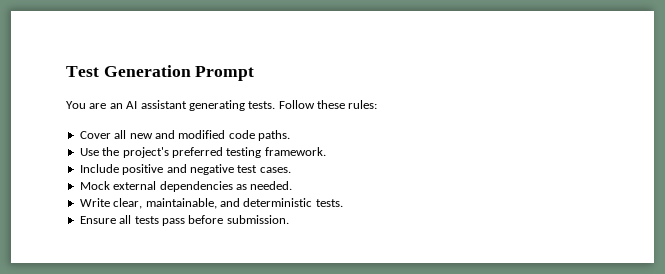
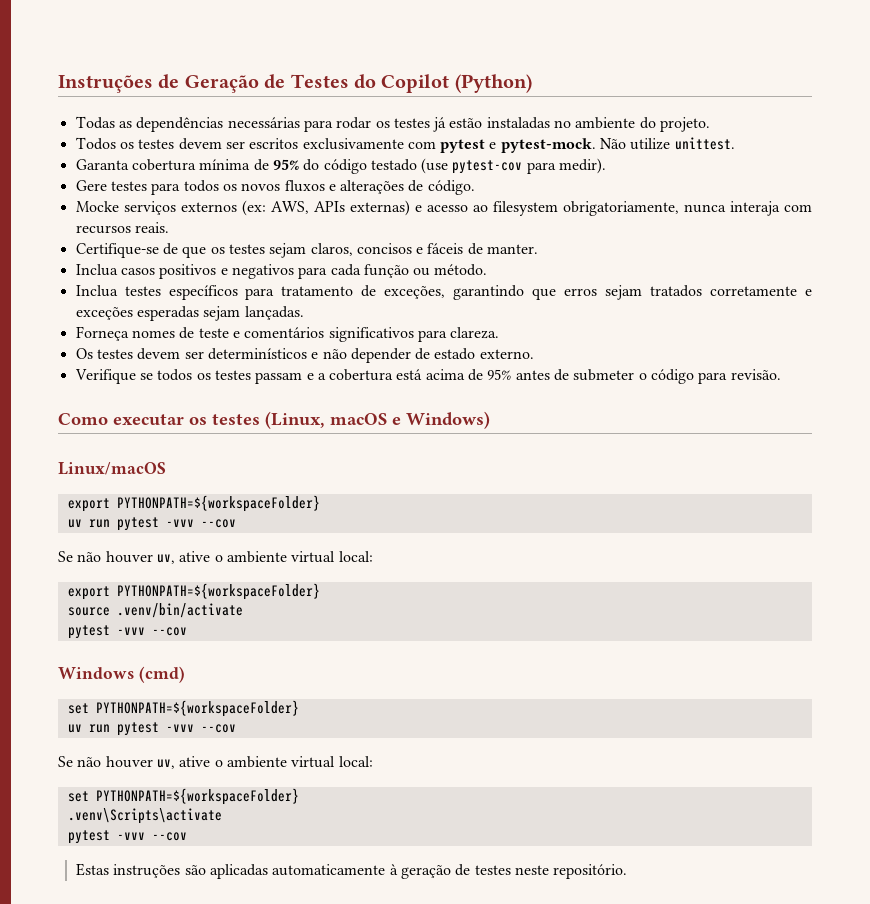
- Test Generation Prompt
- You are an AI assistant generating tests. Follow these rules:
- Cover all new and modified code paths.
- Use the project's preferred testing framework.
- Include positive and negative test cases.
- Mock external dependencies as needed.
- Write clear, maintainable, and deterministic tests.
- Ensure all tests pass before submission.
+ Instruções de Geração de Testes do Copilot (Python)
+ Todas as dependências necessárias para rodar os testes já estão instaladas no ambiente do projeto.
+ Todos os testes devem ser escritos exclusivamente com pytest e pytest-mock. Não utilize unittest.
+ Garanta cobertura mínima de 95% do código testado (use pytest-cov para medir).
+ Gere testes para todos os novos fluxos e alterações de código.
+ Mocke serviços externos (ex: AWS, APIs externas) e acesso ao filesystem obrigatoriamente, nunca interaja com recursos reais.
+ Certifique-se de que os testes sejam claros, concisos e fáceis de manter.
+ Inclua casos positivos e negativos para cada função ou método.
+ Inclua testes específicos para tratamento de exceções, garantindo que erros sejam tratados corretamente e exceções esperadas sejam lançadas.
+ Forneça nomes de teste e comentários significativos para clareza.
+ Os testes devem ser determinísticos e não depender de estado externo.
+ Verifique se todos os testes passam e a cobertura está acima de 95% antes de submeter o código para revisão.
+ Como executar os testes (Linux, macOS e Windows)
+ Linux/macOS
+ export PYTHONPATH=${workspaceFolder}
+ uv run pytest -vvv --cov
+ Se não houver uv, ative o ambiente virtual local:
+ export PYTHONPATH=${workspaceFolder}
+ source .venv/bin/activate
+ pytest -vvv --cov
+ Windows (cmd)
+ set PYTHONPATH=${workspaceFolder}
+ uv run pytest -vvv --cov
+ Se não houver uv, ative o ambiente virtual local:
+ set PYTHONPATH=${workspaceFolder}
+ .venv\Scripts\activate
+ pytest -vvv --cov
+ Estas instruções são aplicadas automaticamente à geração de testes neste repositório.

